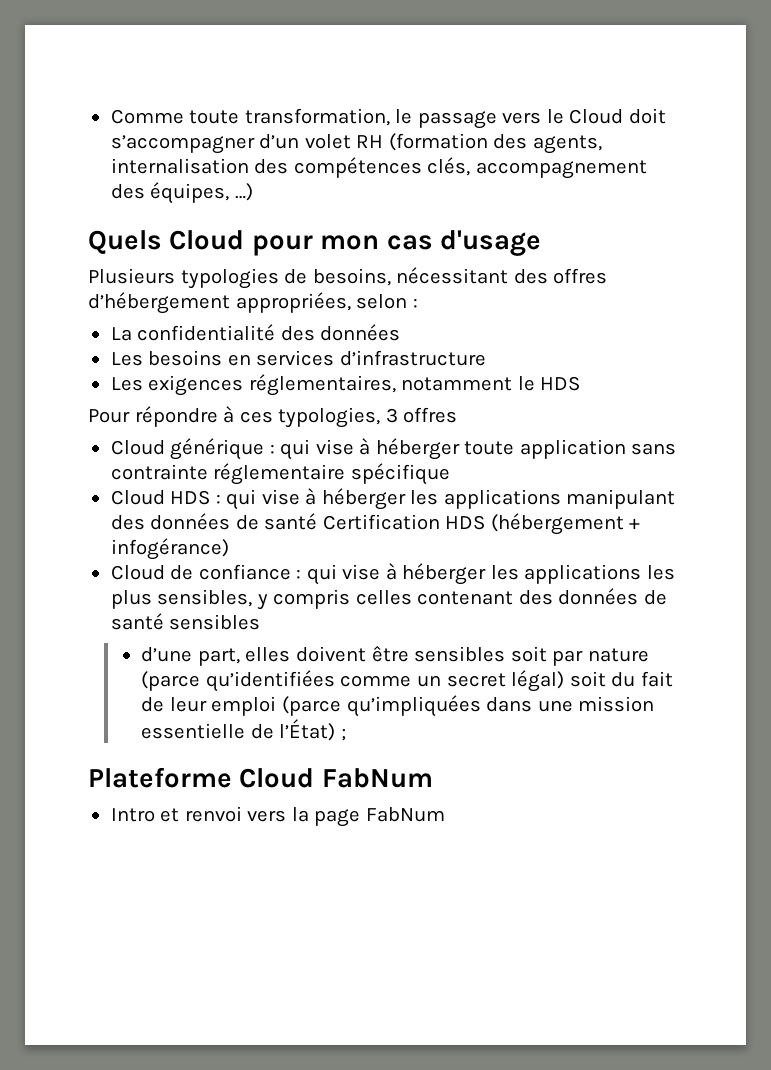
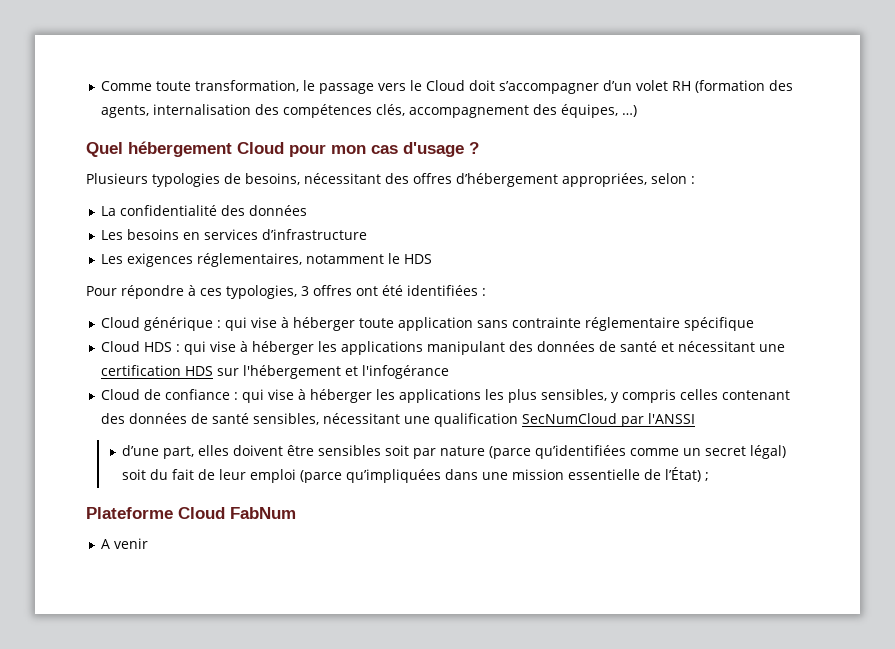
- Quels Cloud pour mon cas d'usage
+ Quel hébergement Cloud pour mon cas d'usage ?
- Pour répondre à ces typologies, 3 offres
+ Pour répondre à ces typologies, 3 offres ont été identifiées :
- Cloud HDS : qui vise à héberger les applications manipulant des données de santé Certification HDS (hébergement + infogérance)
+ Cloud HDS : qui vise à héberger les applications manipulant des données de santé et nécessitant une certification HDS sur l'hébergement et l'infogérance
- Cloud de confiance : qui vise à héberger les applications les plus sensibles, y compris celles contenant des données de santé sensibles
+ Cloud de confiance : qui vise à héberger les applications les plus sensibles, y compris celles contenant des données de santé sensibles, nécessitant une qualification SecNumCloud par l'ANSSI
- Intro et renvoi vers la page FabNum
+ A venir

